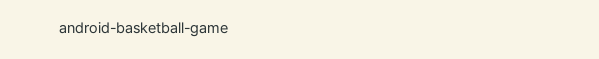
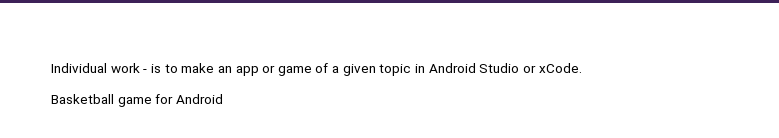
- android-basketball-game
+ Individual work - is to make an app or game of a given topic in Android Studio or xCode.
+ Basketball game for Android

